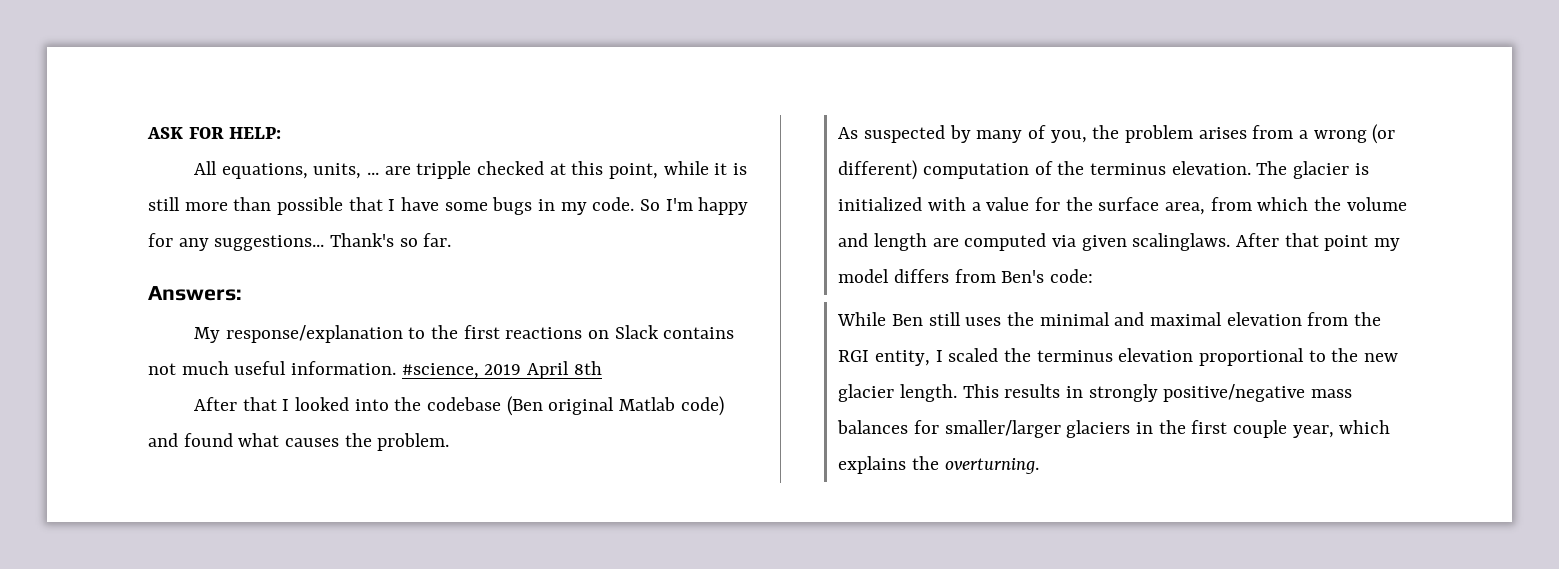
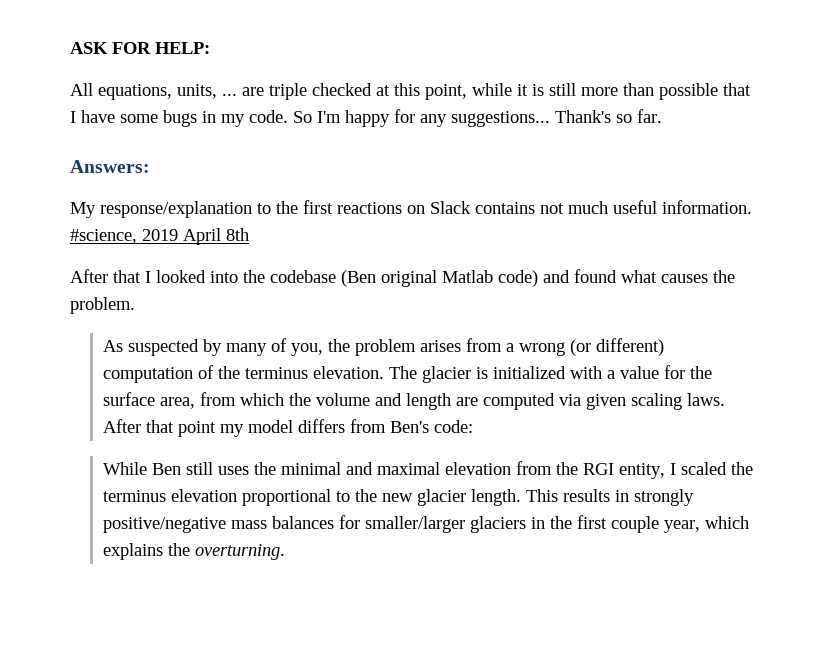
- All equations, units, ... are tripple checked at this point, while it is still more than possible that I have some bugs in my code.
+ All equations, units, ... are triple checked at this point, while it is still more than possible that I have some bugs in my code.
- The glacier is initialized with a value for the surface area, from which the volume and length are computed via given scalinglaws.
+ The glacier is initialized with a value for the surface area, from which the volume and length are computed via given scaling laws.

